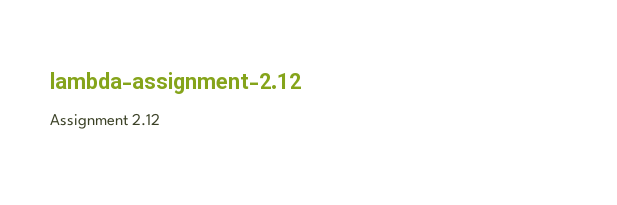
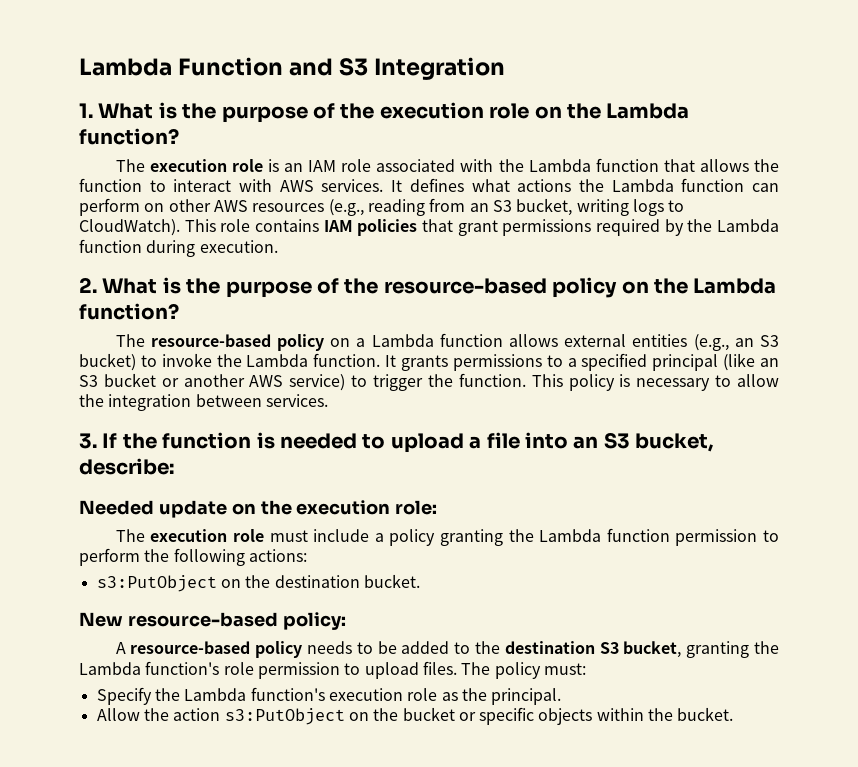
- lambda-assignment-2.12
- Assignment 2.12
+ Lambda Function and S3 Integration
+ 1. What is the purpose of the execution role on the Lambda function?
+ The execution role is an IAM role associated with the Lambda function that allows the function to interact with AWS services. It defines what actions the Lambda function can perform on other AWS resources (e.g., reading from an S3 bucket, writing logs to CloudWatch). This role contains IAM policies that grant permissions required by the Lambda function during execution.
+ 2. What is the purpose of the resource-based policy on the Lambda function?
+ The resource-based policy on a Lambda function allows external entities (e.g., an S3 bucket) to invoke the Lambda function. It grants permissions to a specified principal (like an S3 bucket or another AWS service) to trigger the function. This policy is necessary to allow the integration between services.
+ 3. If the function is needed to upload a file into an S3 bucket, describe:
+ Needed update on the execution role:
+ The execution role must include a policy granting the Lambda function permission to perform the following actions:
+ s3:PutObject on the destination bucket.
+ New resource-based policy:
+ A resource-based policy needs to be added to the destination S3 bucket, granting the Lambda function's role permission to upload files. The policy must:
+ Specify the Lambda function's execution role as the principal.
+ Allow the action s3:PutObject on the bucket or specific objects within the bucket.

